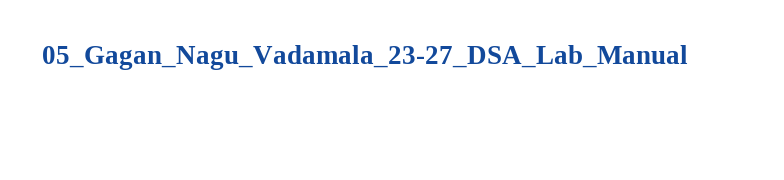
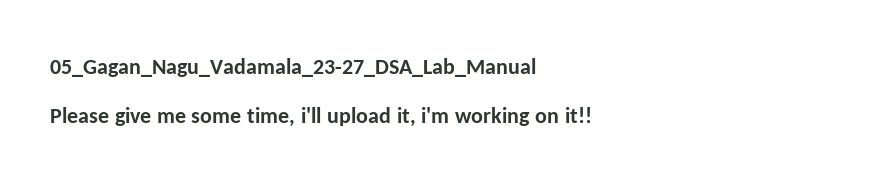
+ Please give me some time, i'll upload it, i'm working on it!!

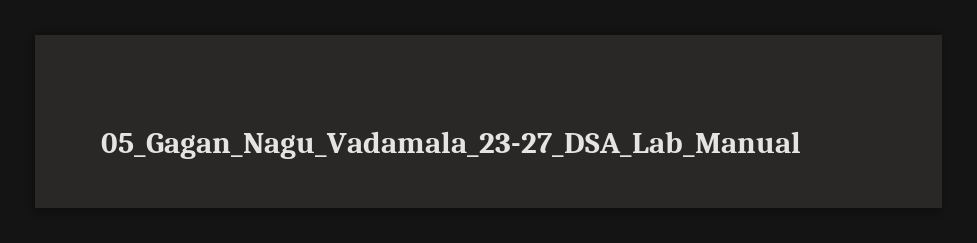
- Please give me some time, i'll upload it, i'm working on it!!

